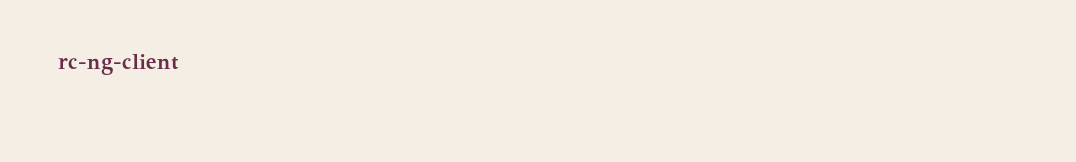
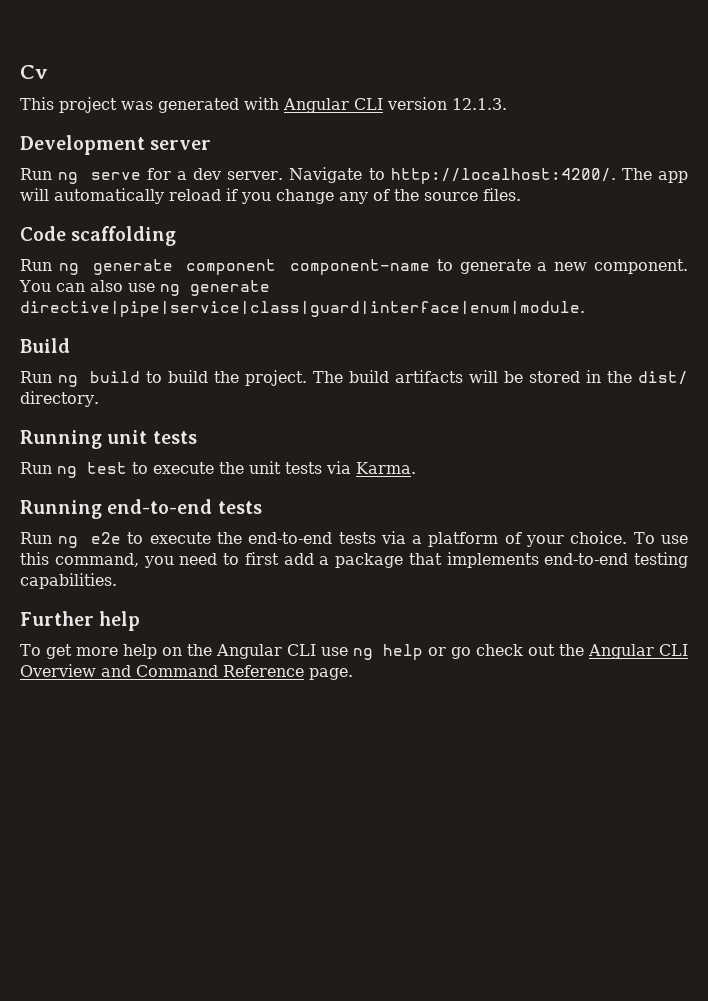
- rc-ng-client
+ Cv
+ This project was generated with Angular CLI version 12.1.3.
+ Development server
+ Run ng serve for a dev server. Navigate to http://localhost:4200/. The app will automatically reload if you change any of the source files.
+ Code scaffolding
+ Run ng generate component component-name to generate a new component. You can also use ng generate directive|pipe|service|class|guard|interface|enum|module.
+ Build
+ Run ng build to build the project. The build artifacts will be stored in the dist/ directory.
+ Running unit tests
+ Run ng test to execute the unit tests via Karma.
+ Running end-to-end tests
+ Run ng e2e to execute the end-to-end tests via a platform of your choice. To use this command, you need to first add a package that implements end-to-end testing capabilities.
+ Further help
+ To get more help on the Angular CLI use ng help or go check out the Angular CLI Overview and Command Reference page.

